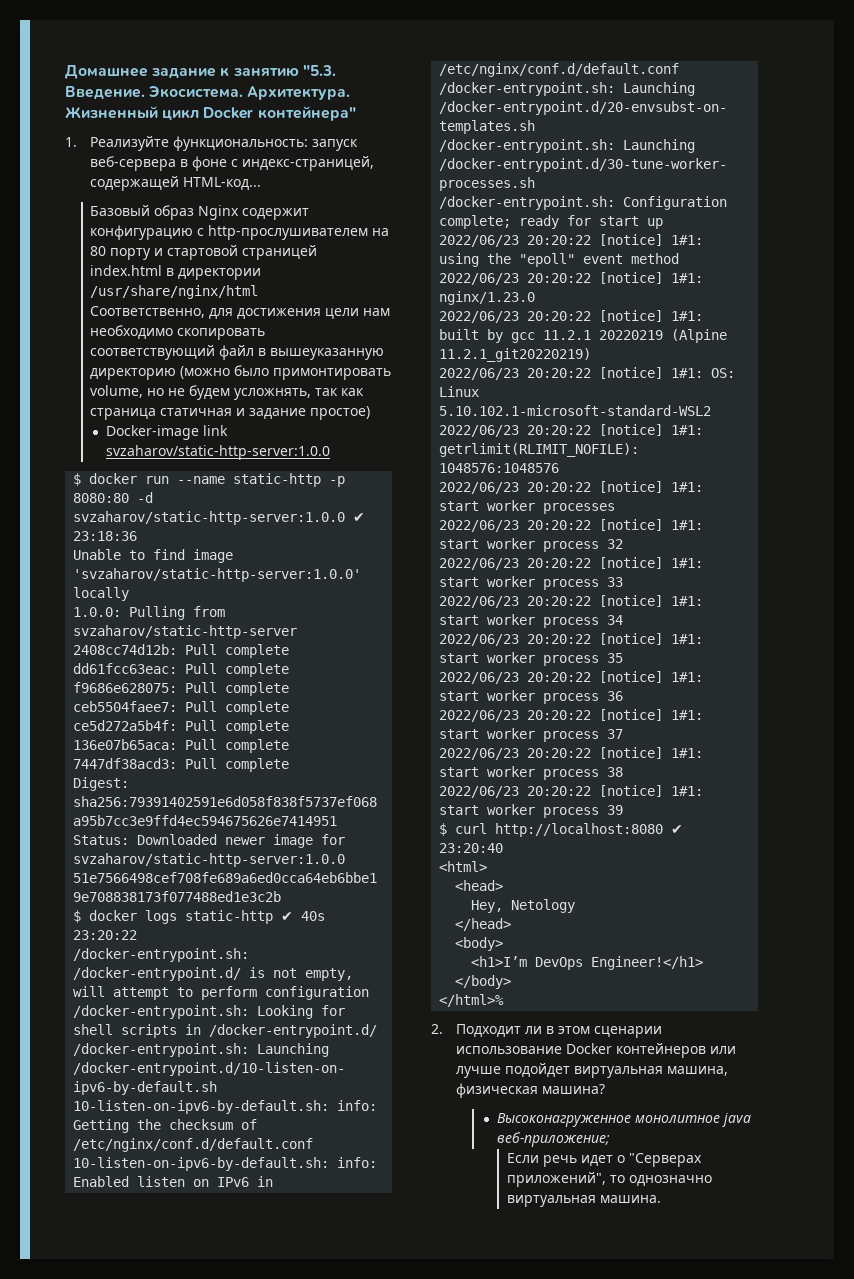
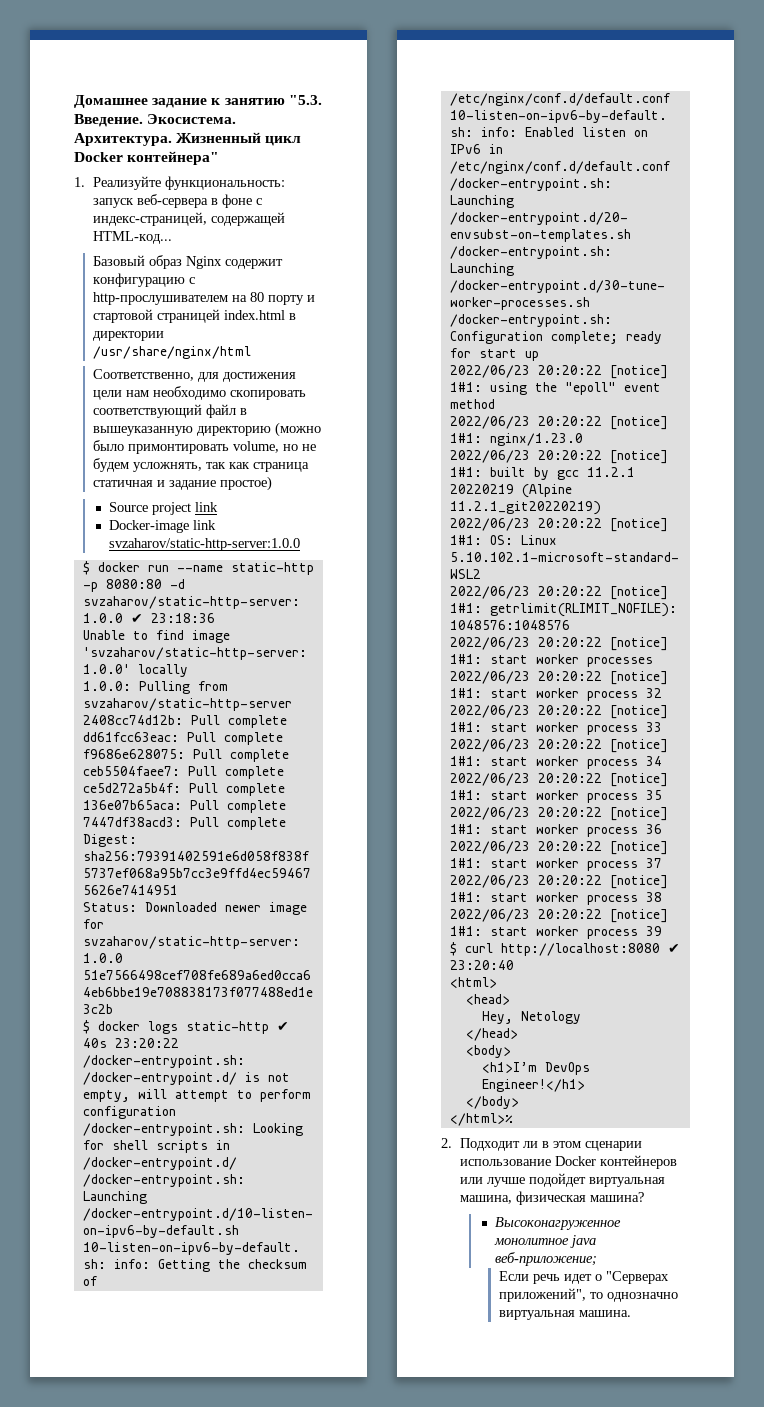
+ Source project link

